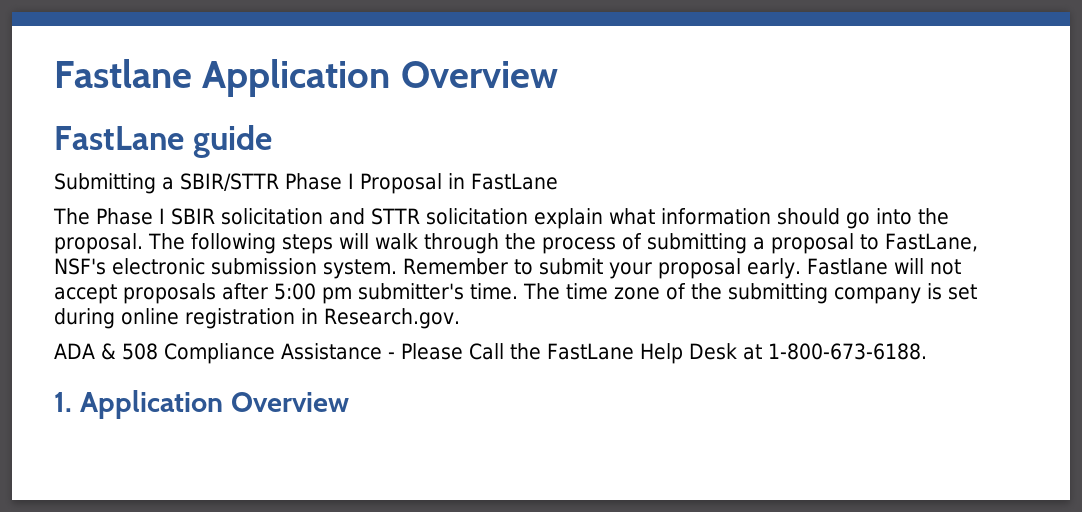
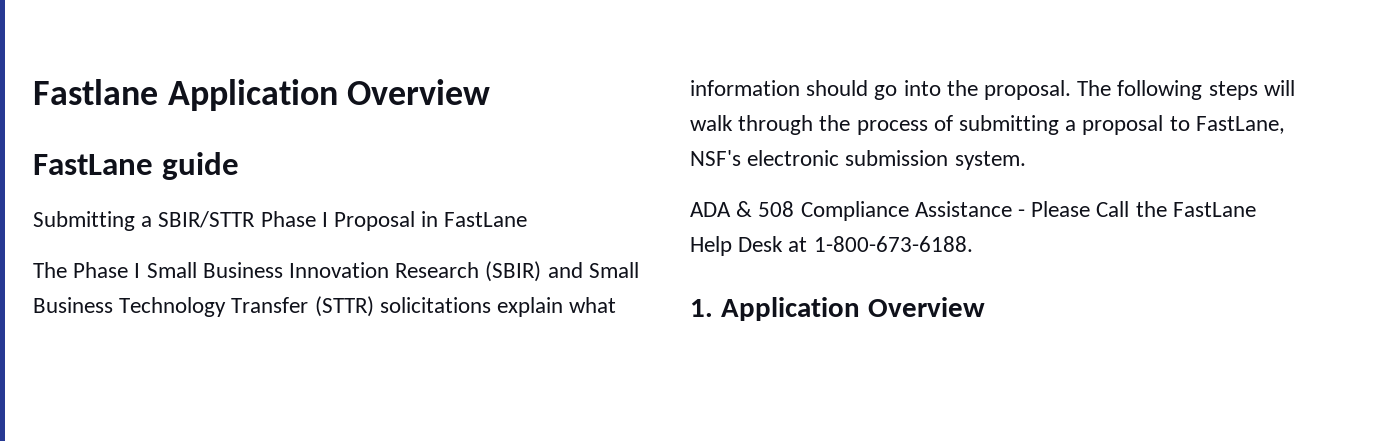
- The Phase I SBIR solicitation and STTR solicitation explain what information should go into the proposal.
+ The Phase I Small Business Innovation Research (SBIR) and Small Business Technology Transfer (STTR) solicitations explain what information should go into the proposal.
- Remember to submit your proposal early. Fastlane will not accept proposals after 5:00 pm submitter's time. The time zone of the submitting company is set during online registration in Research.gov.

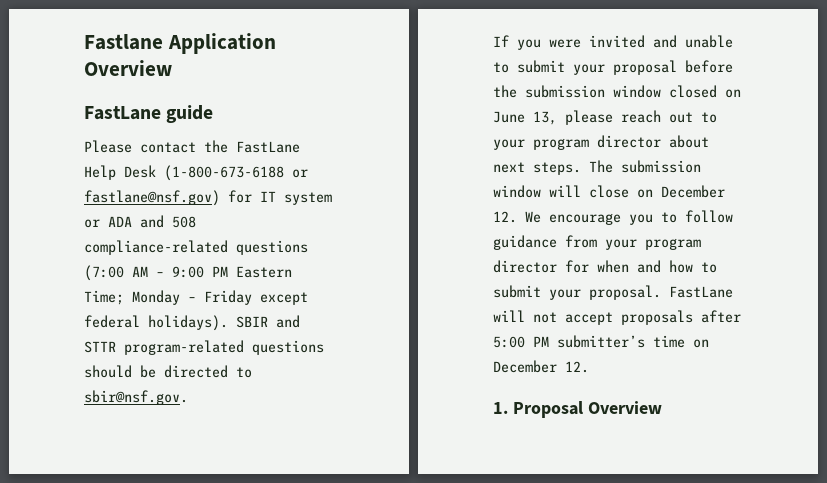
- Submitting a SBIR/STTR Phase I Proposal in FastLane
- The Phase I Small Business Innovation Research (SBIR) and Small Business Technology Transfer (STTR) solicitations explain what information should go into the proposal. The following steps will walk through the process of submitting a proposal to FastLane, NSF's electronic submission system.
- ADA & 508 Compliance Assistance - Please Call the FastLane Help Desk at 1-800-673-6188.
+ Please contact the FastLane Help Desk (1-800-673-6188 or fastlane@nsf.gov) for IT system or ADA and 508 compliance-related questions (7:00 AM – 9:00 PM Eastern Time; Monday – Friday except federal holidays). SBIR and STTR program-related questions should be directed to sbir@nsf.gov.
+ If you were invited and unable to submit your proposal before the submission window closed on June 13, please reach out to your program director about next steps. The submission window will close on December 12. We encourage you to follow guidance from your program director for when and how to submit your proposal. FastLane will not accept proposals after 5:00 PM submitter’s time on December 12.
- 1. Application Overview
+ 1. Proposal Overview

